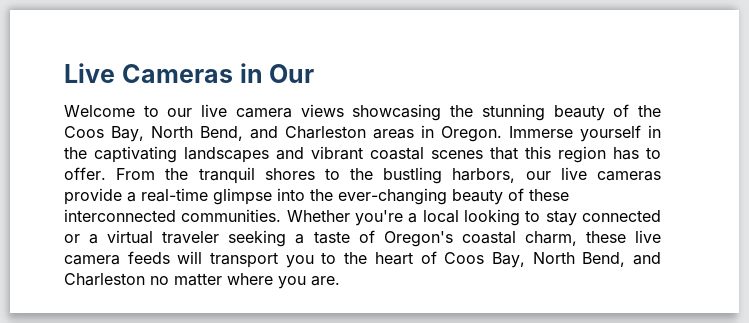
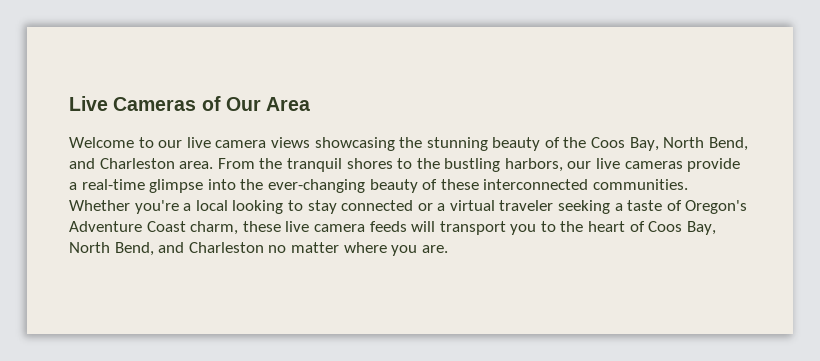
- Live Cameras in Our
+ Live Cameras of Our Area
- Welcome to our live camera views showcasing the stunning beauty of the Coos Bay, North Bend, and Charleston areas in Oregon. Immerse yourself in the captivating landscapes and vibrant coastal scenes that this region has to offer.
+ Welcome to our live camera views showcasing the stunning beauty of the Coos Bay, North Bend, and Charleston area.
- Whether you're a local looking to stay connected or a virtual traveler seeking a taste of Oregon's coastal charm, these live camera feeds will transport you to the heart of Coos Bay, North Bend, and Charleston no matter where you are.
+ Whether you're a local looking to stay connected or a virtual traveler seeking a taste of Oregon's Adventure Coast charm, these live camera feeds will transport you to the heart of Coos Bay, North Bend, and Charleston no matter where you are.

